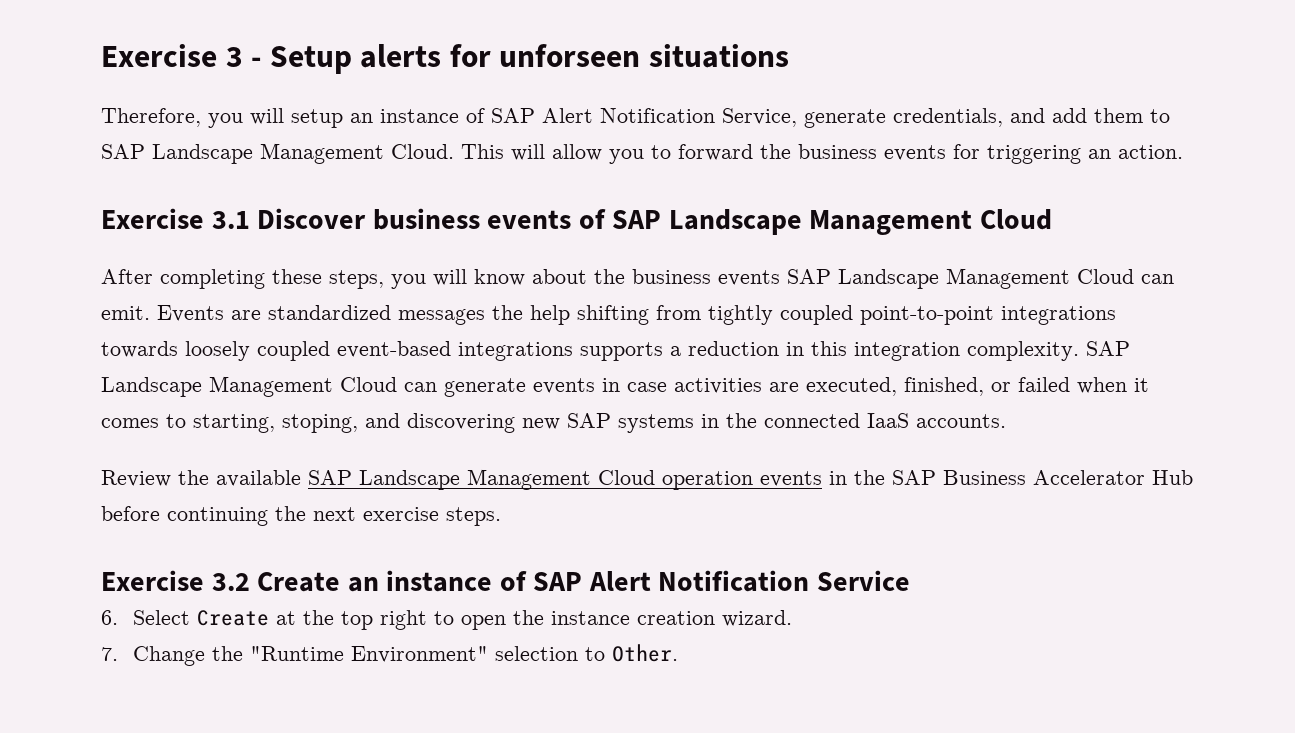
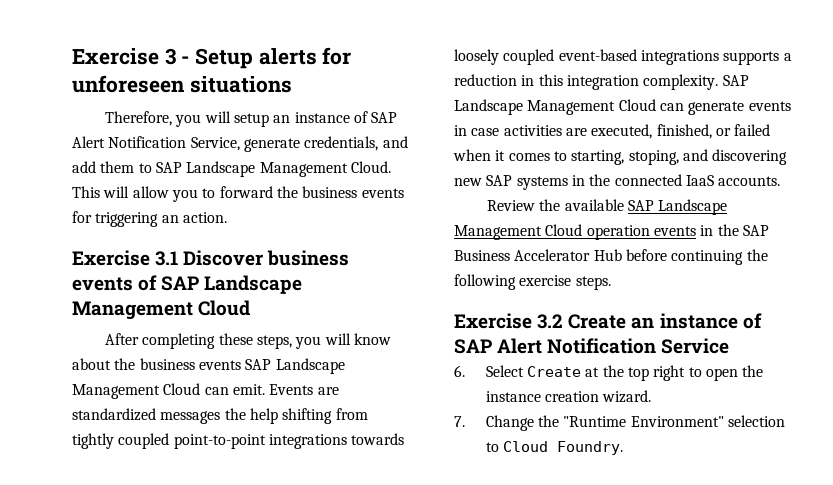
- Exercise 3 - Setup alerts for unforseen situations
+ Exercise 3 - Setup alerts for unforeseen situations
- Review the available SAP Landscape Management Cloud operation events in the SAP Business Accelerator Hub before continuing the next exercise steps.
+ Review the available SAP Landscape Management Cloud operation events in the SAP Business Accelerator Hub before continuing the following exercise steps.
- 7. Change the "Runtime Environment" selection to Other.
+ 7. Change the "Runtime Environment" selection to Cloud Foundry.

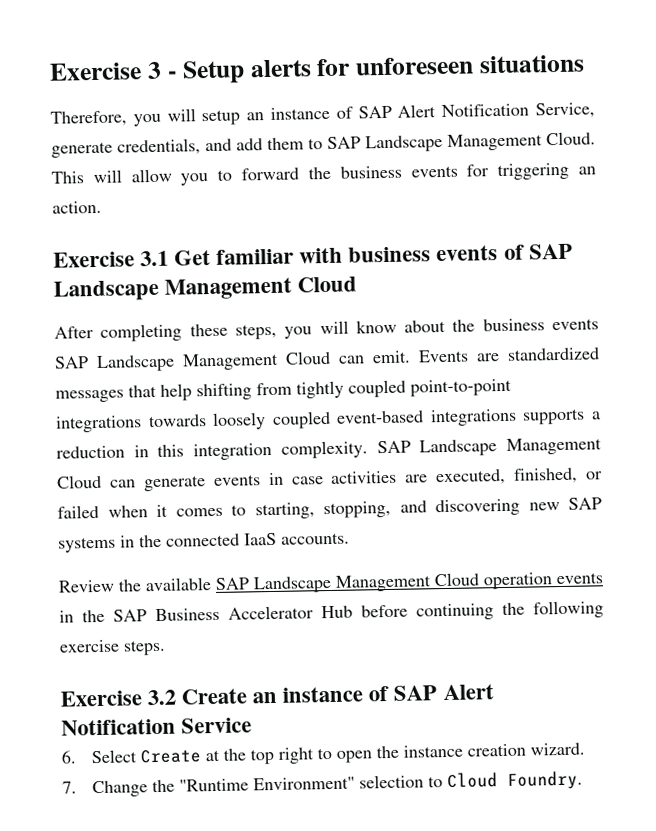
- Exercise 3.1 Discover business events of SAP Landscape Management Cloud
+ Exercise 3.1 Get familiar with business events of SAP Landscape Management Cloud
- Events are standardized messages the help shifting from tightly coupled point-to-point integrations towards loosely coupled event-based integrations supports a reduction in this integration complexity.
+ Events are standardized messages that help shifting from tightly coupled point-to-point integrations towards loosely coupled event-based integrations supports a reduction in this integration complexity.
- SAP Landscape Management Cloud can generate events in case activities are executed, finished, or failed when it comes to starting, stoping, and discovering new SAP systems in the connected IaaS accounts.
+ SAP Landscape Management Cloud can generate events in case activities are executed, finished, or failed when it comes to starting, stopping, and discovering new SAP systems in the connected IaaS accounts.

